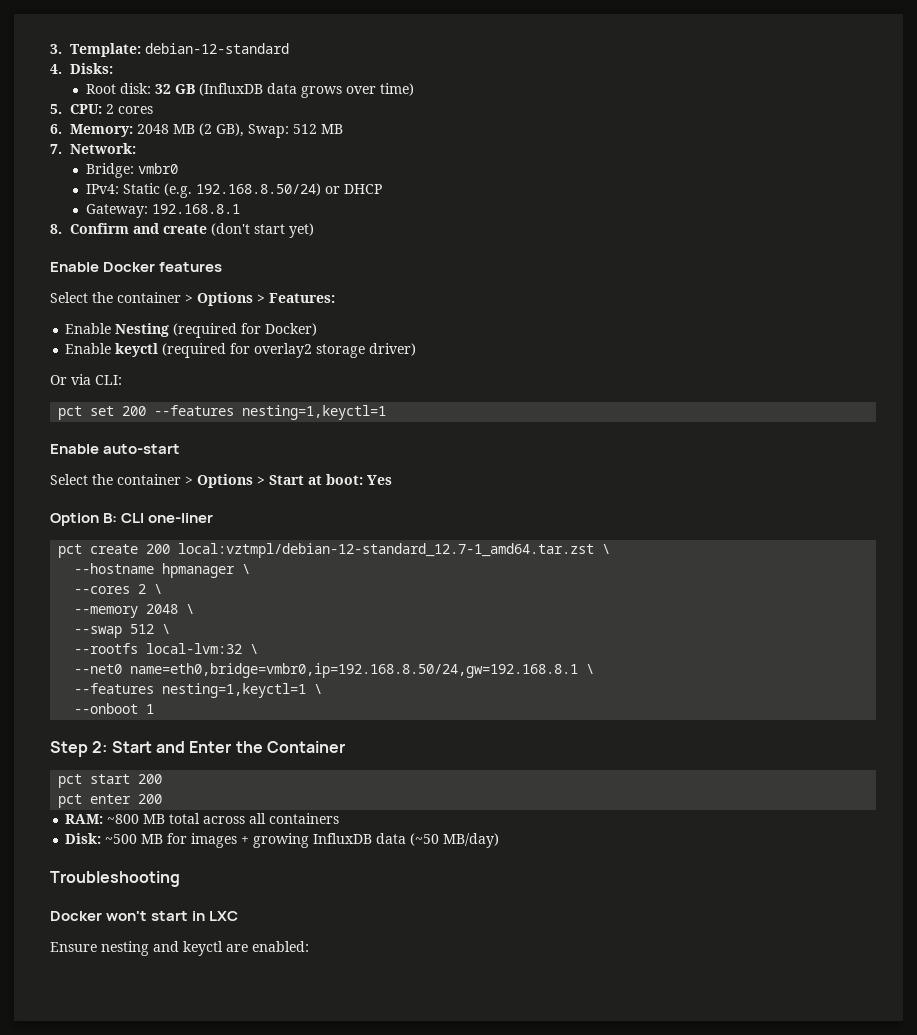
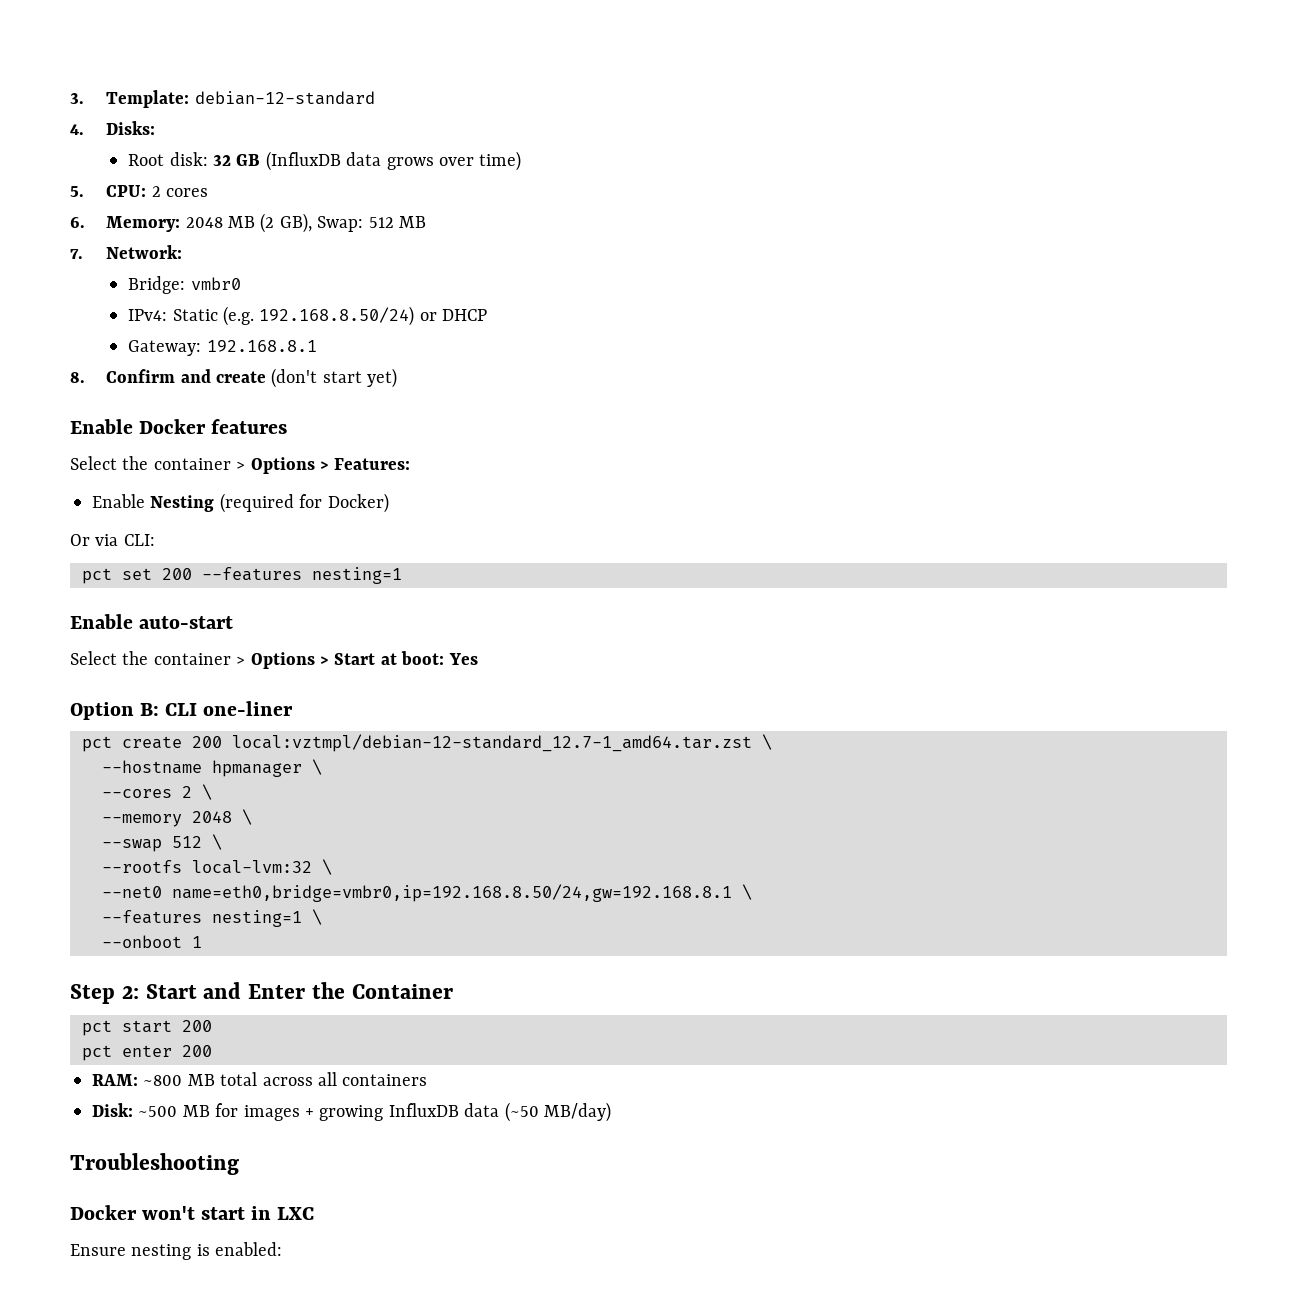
- Enable keyctl (required for overlay2 storage driver)
- pct set 200 --features nesting=1,keyctl=1
+ pct set 200 --features nesting=1
- --features nesting=1,keyctl=1 \
+ --features nesting=1 \
- Ensure nesting and keyctl are enabled:
+ Ensure nesting is enabled:

